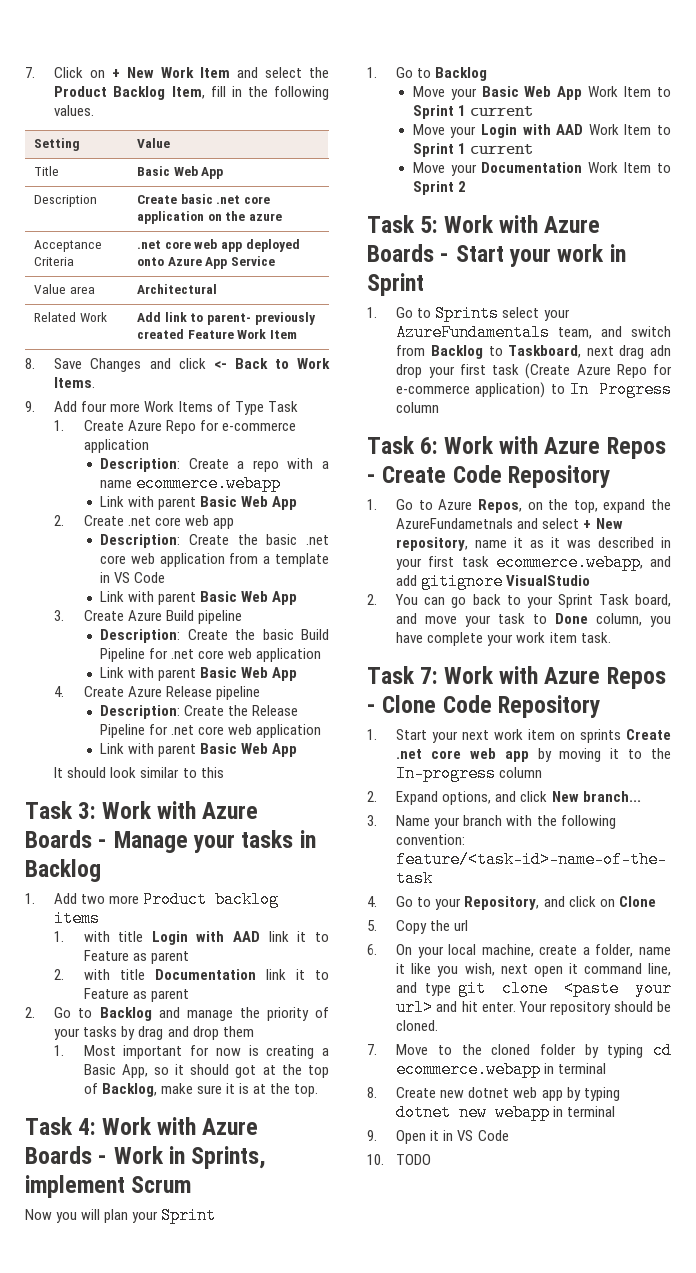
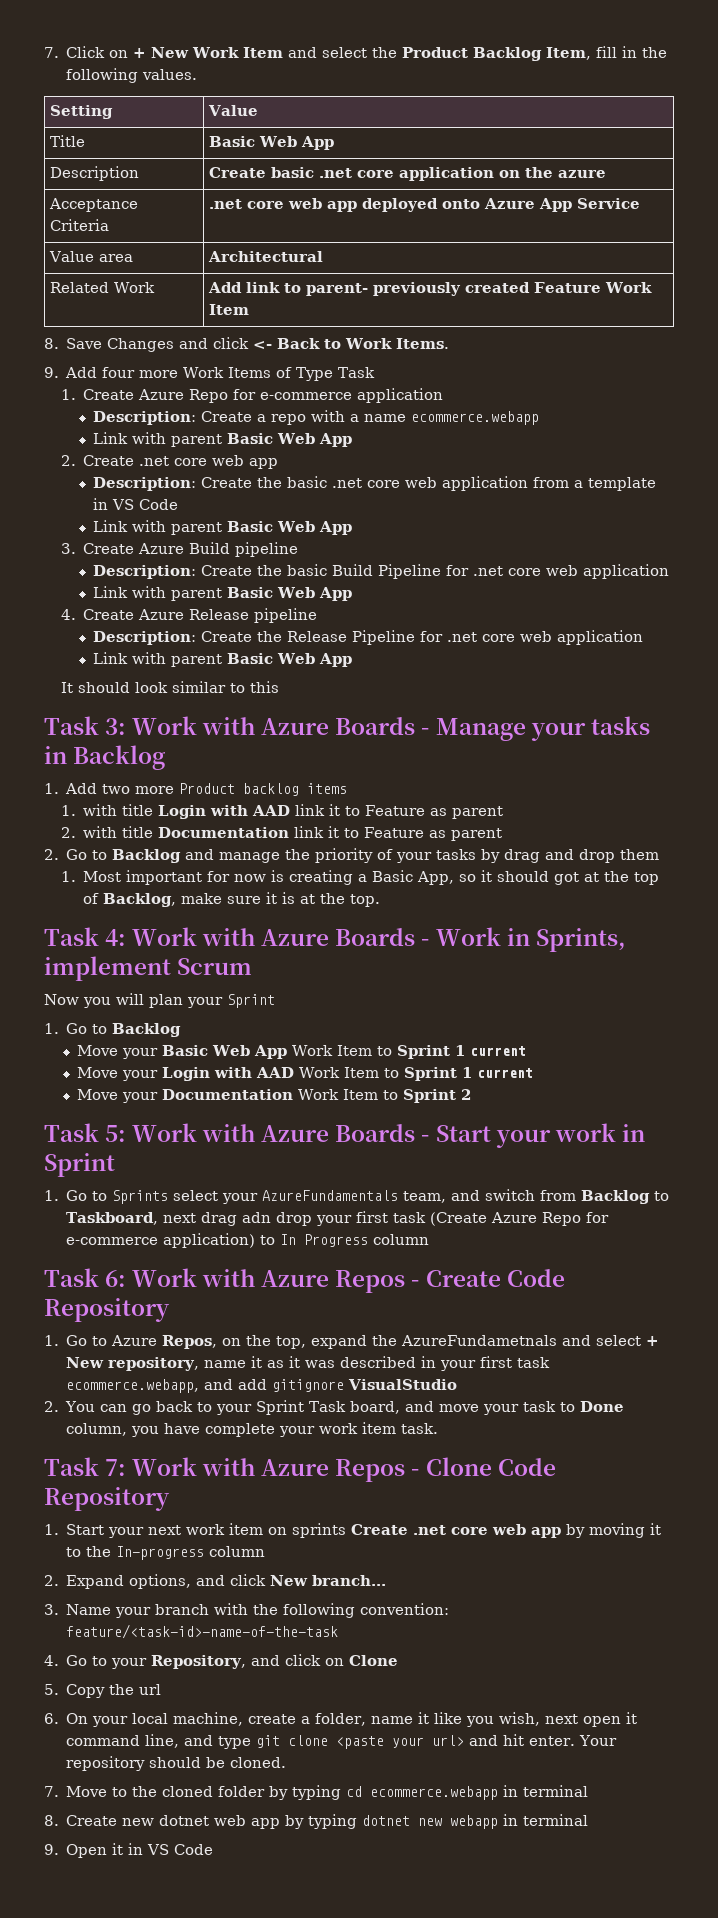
- 10. TODO

